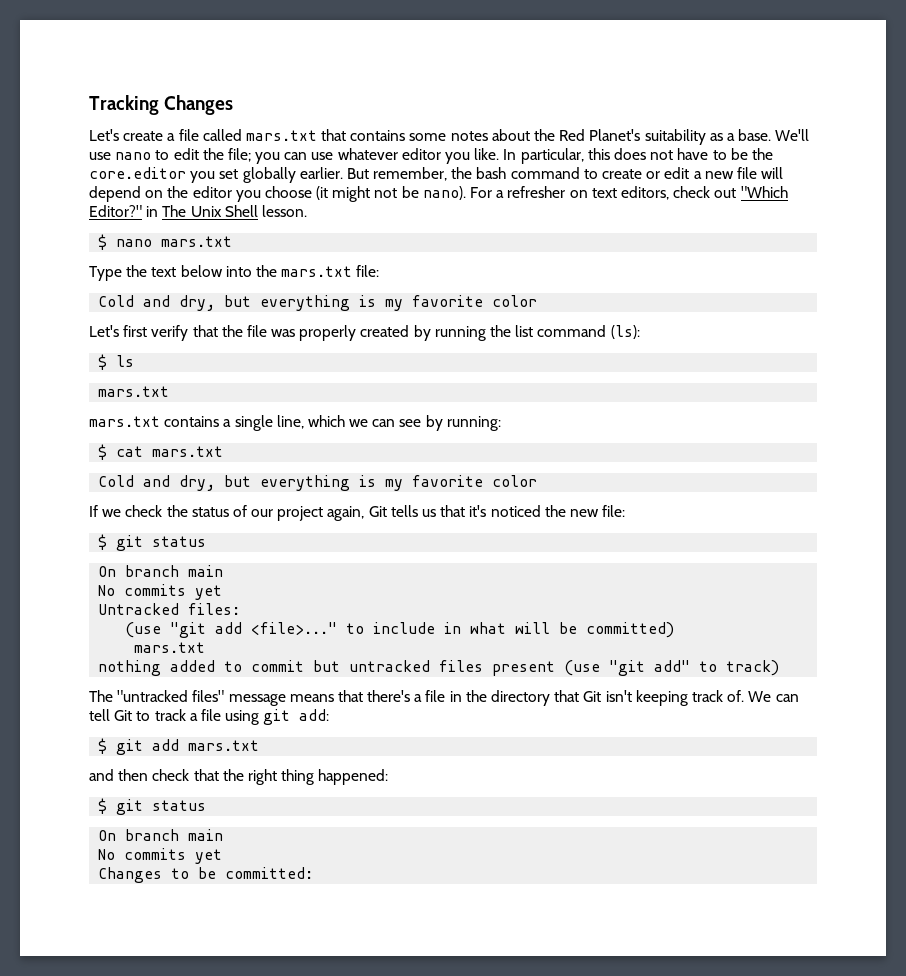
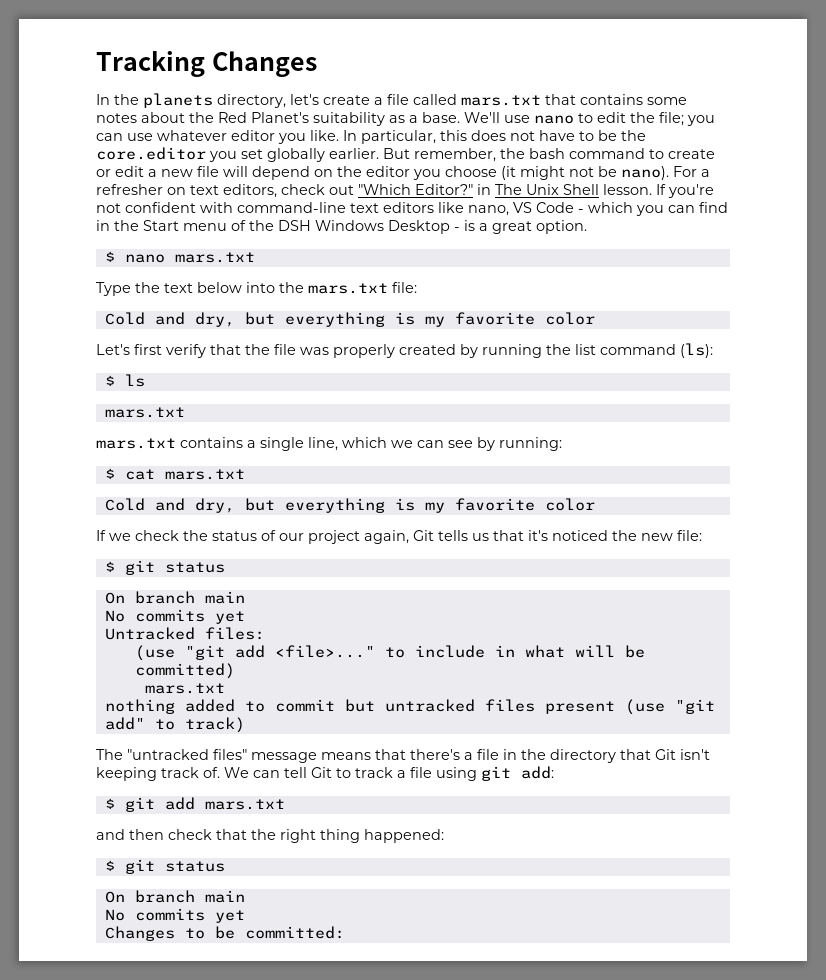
- Let's create a file called mars.txt that contains some notes about the Red Planet's suitability as a base.
+ In the planets directory, let's create a file called mars.txt that contains some notes about the Red Planet's suitability as a base.
+ If you're not confident with command-line text editors like nano, VS Code - which you can find in the Start menu of the DSH Windows Desktop - is a great option.

